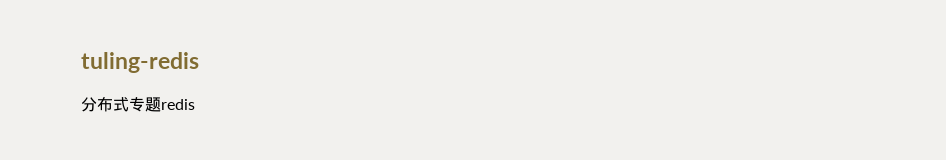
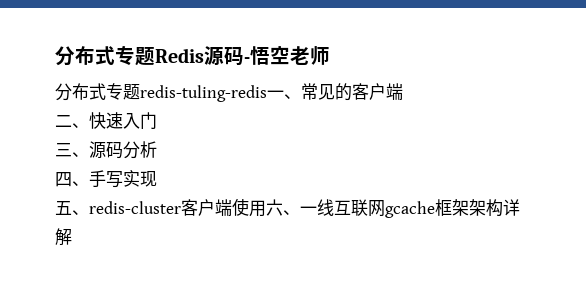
- tuling-redis
- 分布式专题redis
+ 分布式专题Redis源码-悟空老师
+ 分布式专题redis-tuling-redis一、常见的客户端
+ 二、快速入门
+ 三、源码分析
+ 四、手写实现
+ 五、redis-cluster客户端使用六、一线互联网gcache框架架构详解

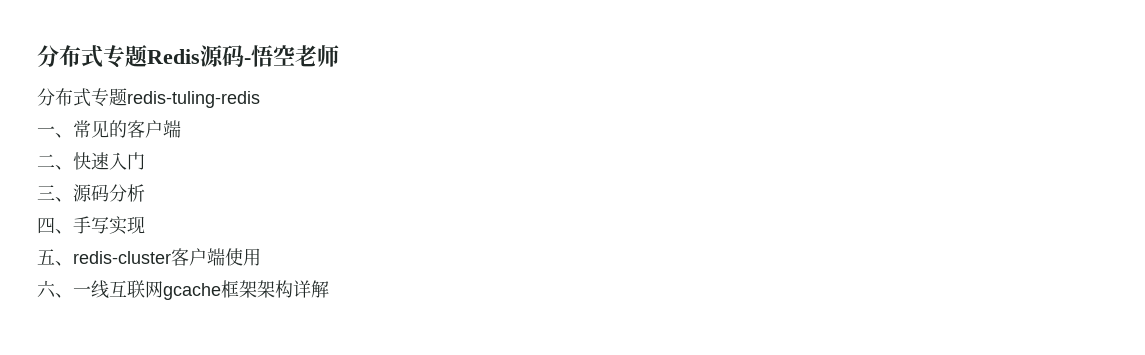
- 分布式专题redis-tuling-redis一、常见的客户端
+ 分布式专题redis-tuling-redis
+ 一、常见的客户端
- 五、redis-cluster客户端使用六、一线互联网gcache框架架构详解
+ 五、redis-cluster客户端使用
+ 六、一线互联网gcache框架架构详解

